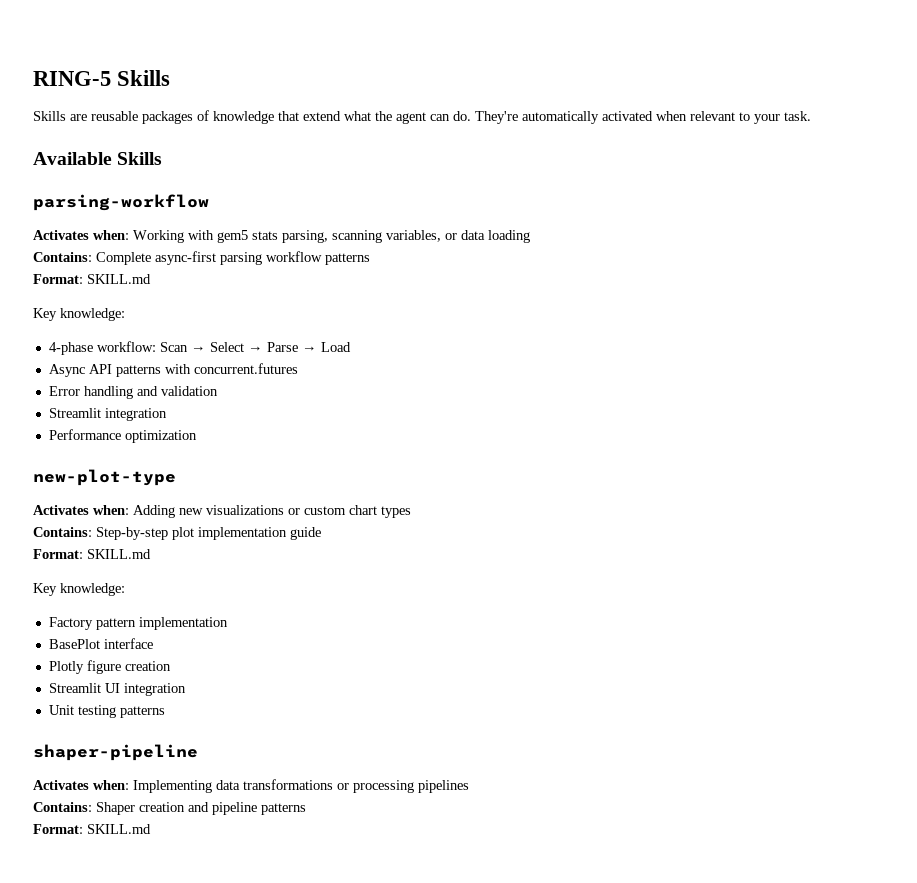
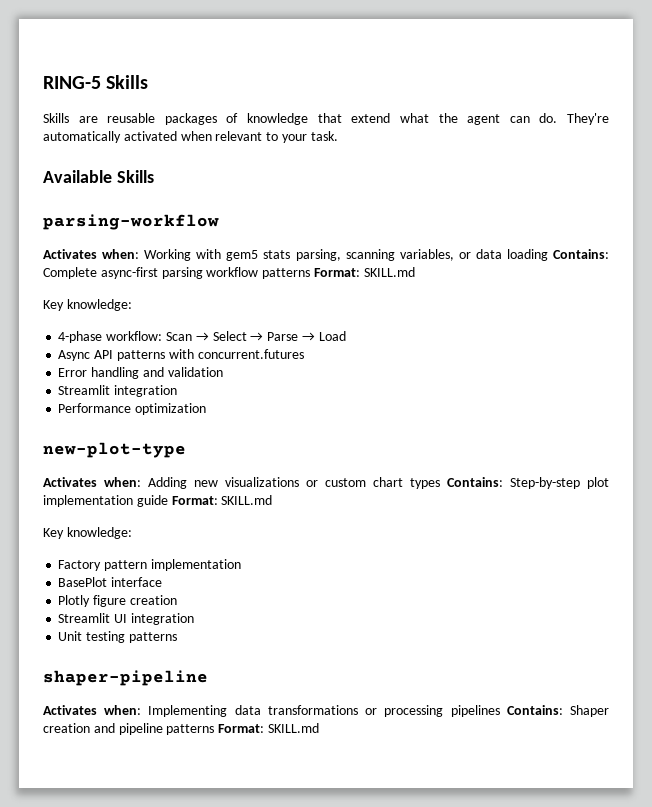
- Activates when: Working with gem5 stats parsing, scanning variables, or data loading
- Contains: Complete async-first parsing workflow patterns
- Format: SKILL.md
+ Activates when: Working with gem5 stats parsing, scanning variables, or data loading Contains: Complete async-first parsing workflow patterns Format: SKILL.md
- Activates when: Adding new visualizations or custom chart types
- Contains: Step-by-step plot implementation guide
- Format: SKILL.md
+ Activates when: Adding new visualizations or custom chart types Contains: Step-by-step plot implementation guide Format: SKILL.md
- Activates when: Implementing data transformations or processing pipelines
- Contains: Shaper creation and pipeline patterns
- Format: SKILL.md
+ Activates when: Implementing data transformations or processing pipelines Contains: Shaper creation and pipeline patterns Format: SKILL.md

